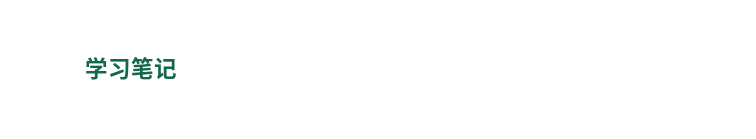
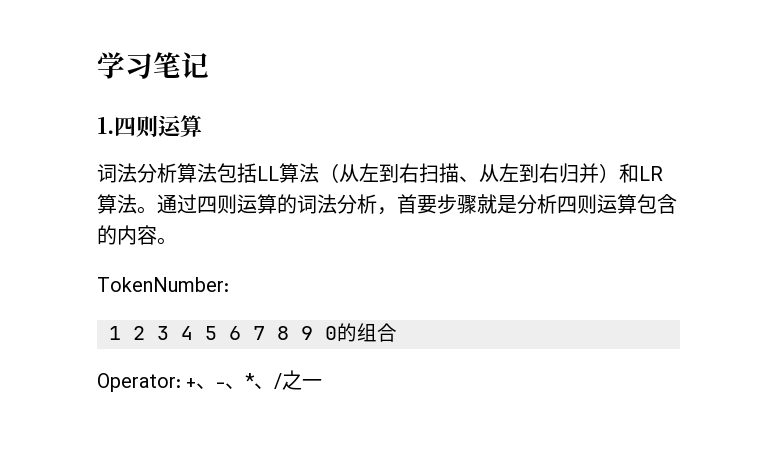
+ 1.四则运算
+ 词法分析算法包括LL算法（从左到右扫描、从左到右归并）和LR算法。通过四则运算的词法分析，首要步骤就是分析四则运算包含的内容。
+ TokenNumber:
+ 1 2 3 4 5 6 7 8 9 0的组合
+ Operator: +、-、*、/之一

